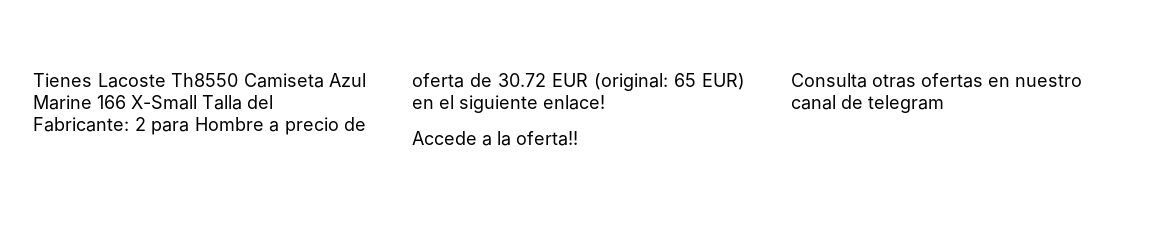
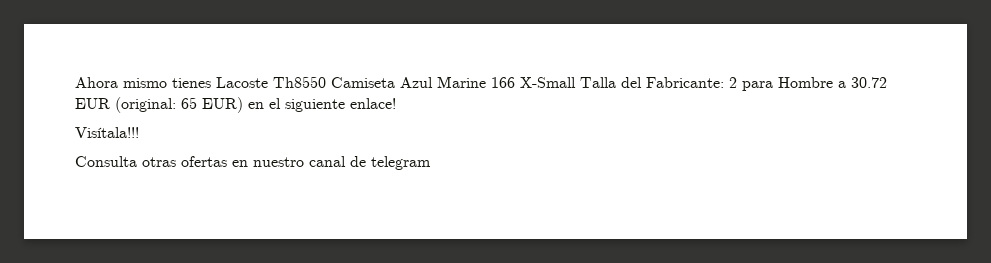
- Tienes Lacoste Th8550 Camiseta Azul Marine 166 X-Small Talla del Fabricante: 2 para Hombre a precio de oferta de 30.72 EUR (original: 65 EUR) en el siguiente enlace!
+ Ahora mismo tienes Lacoste Th8550 Camiseta Azul Marine 166 X-Small Talla del Fabricante: 2 para Hombre a 30.72 EUR (original: 65 EUR) en el siguiente enlace!
- Accede a la oferta!!
+ Visítala!!!

